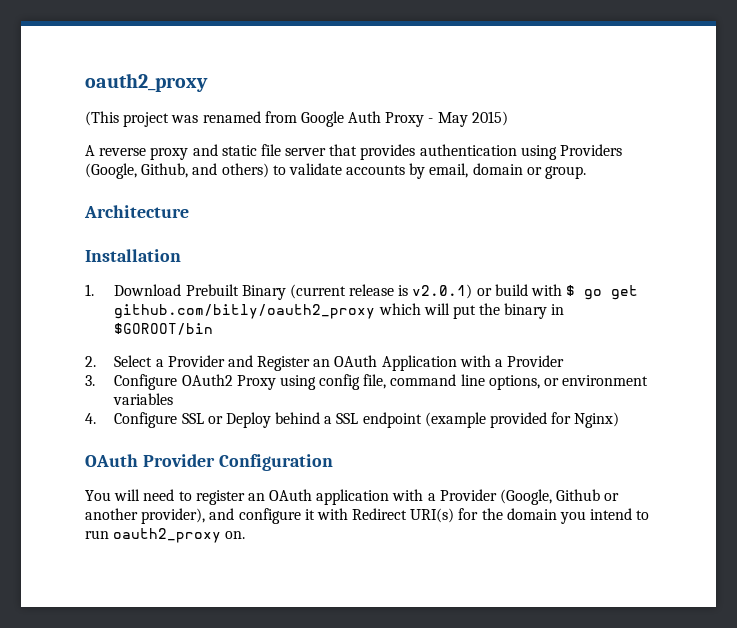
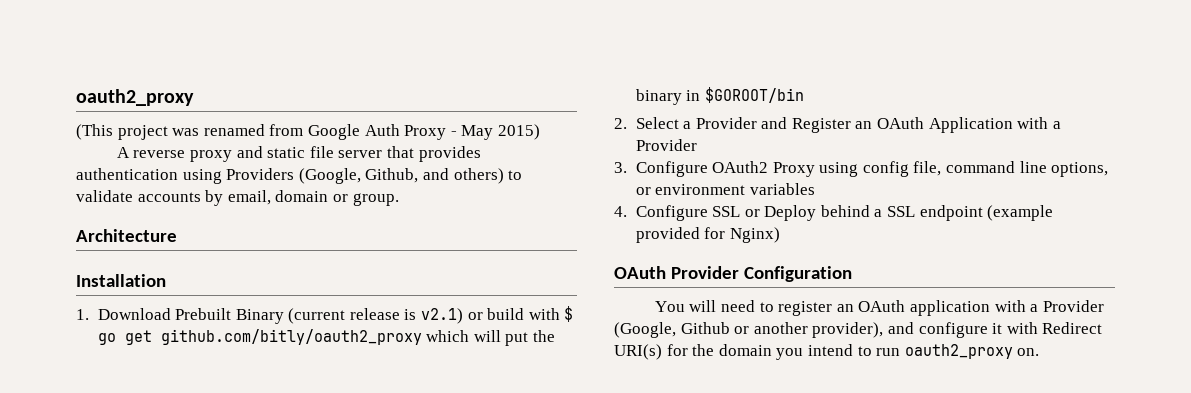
- 1. Download Prebuilt Binary (current release is v2.0.1) or build with $ go get github.com/bitly/oauth2_proxy which will put the binary in $GOROOT/bin
+ 1. Download Prebuilt Binary (current release is v2.1) or build with $ go get github.com/bitly/oauth2_proxy which will put the binary in $GOROOT/bin

